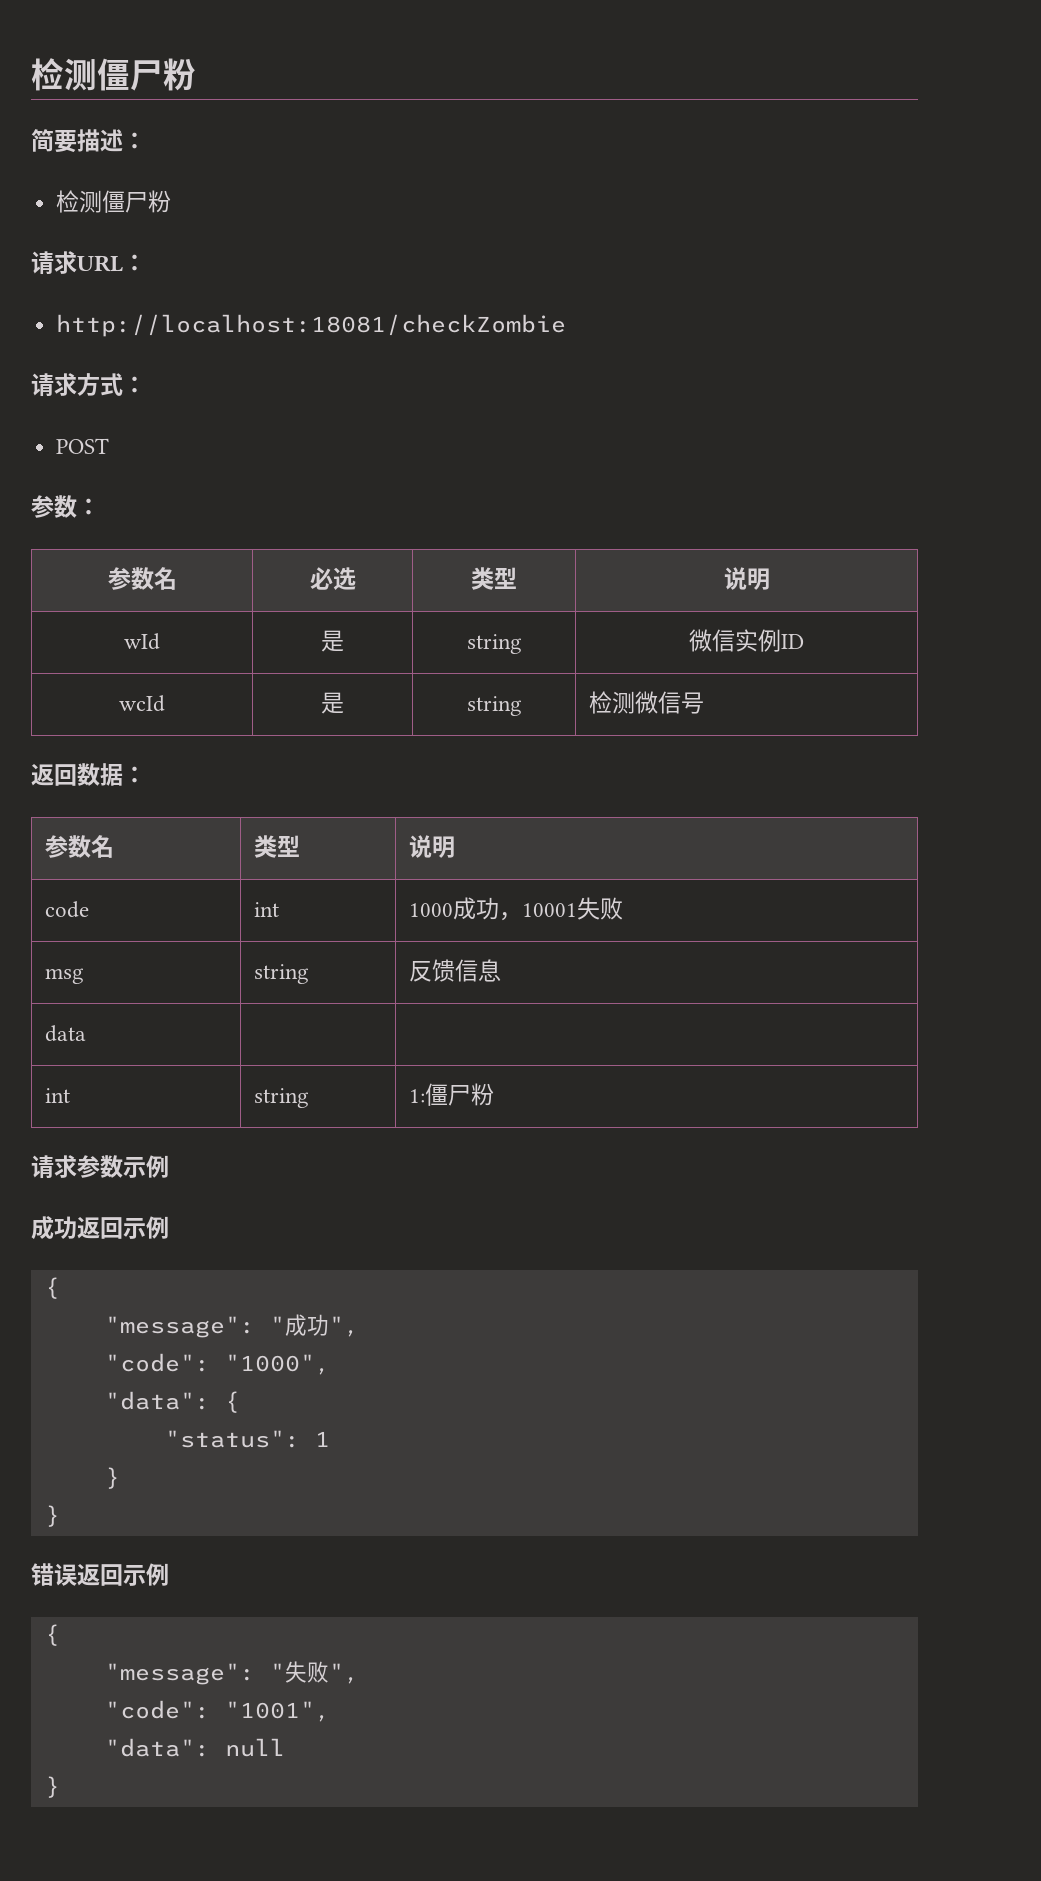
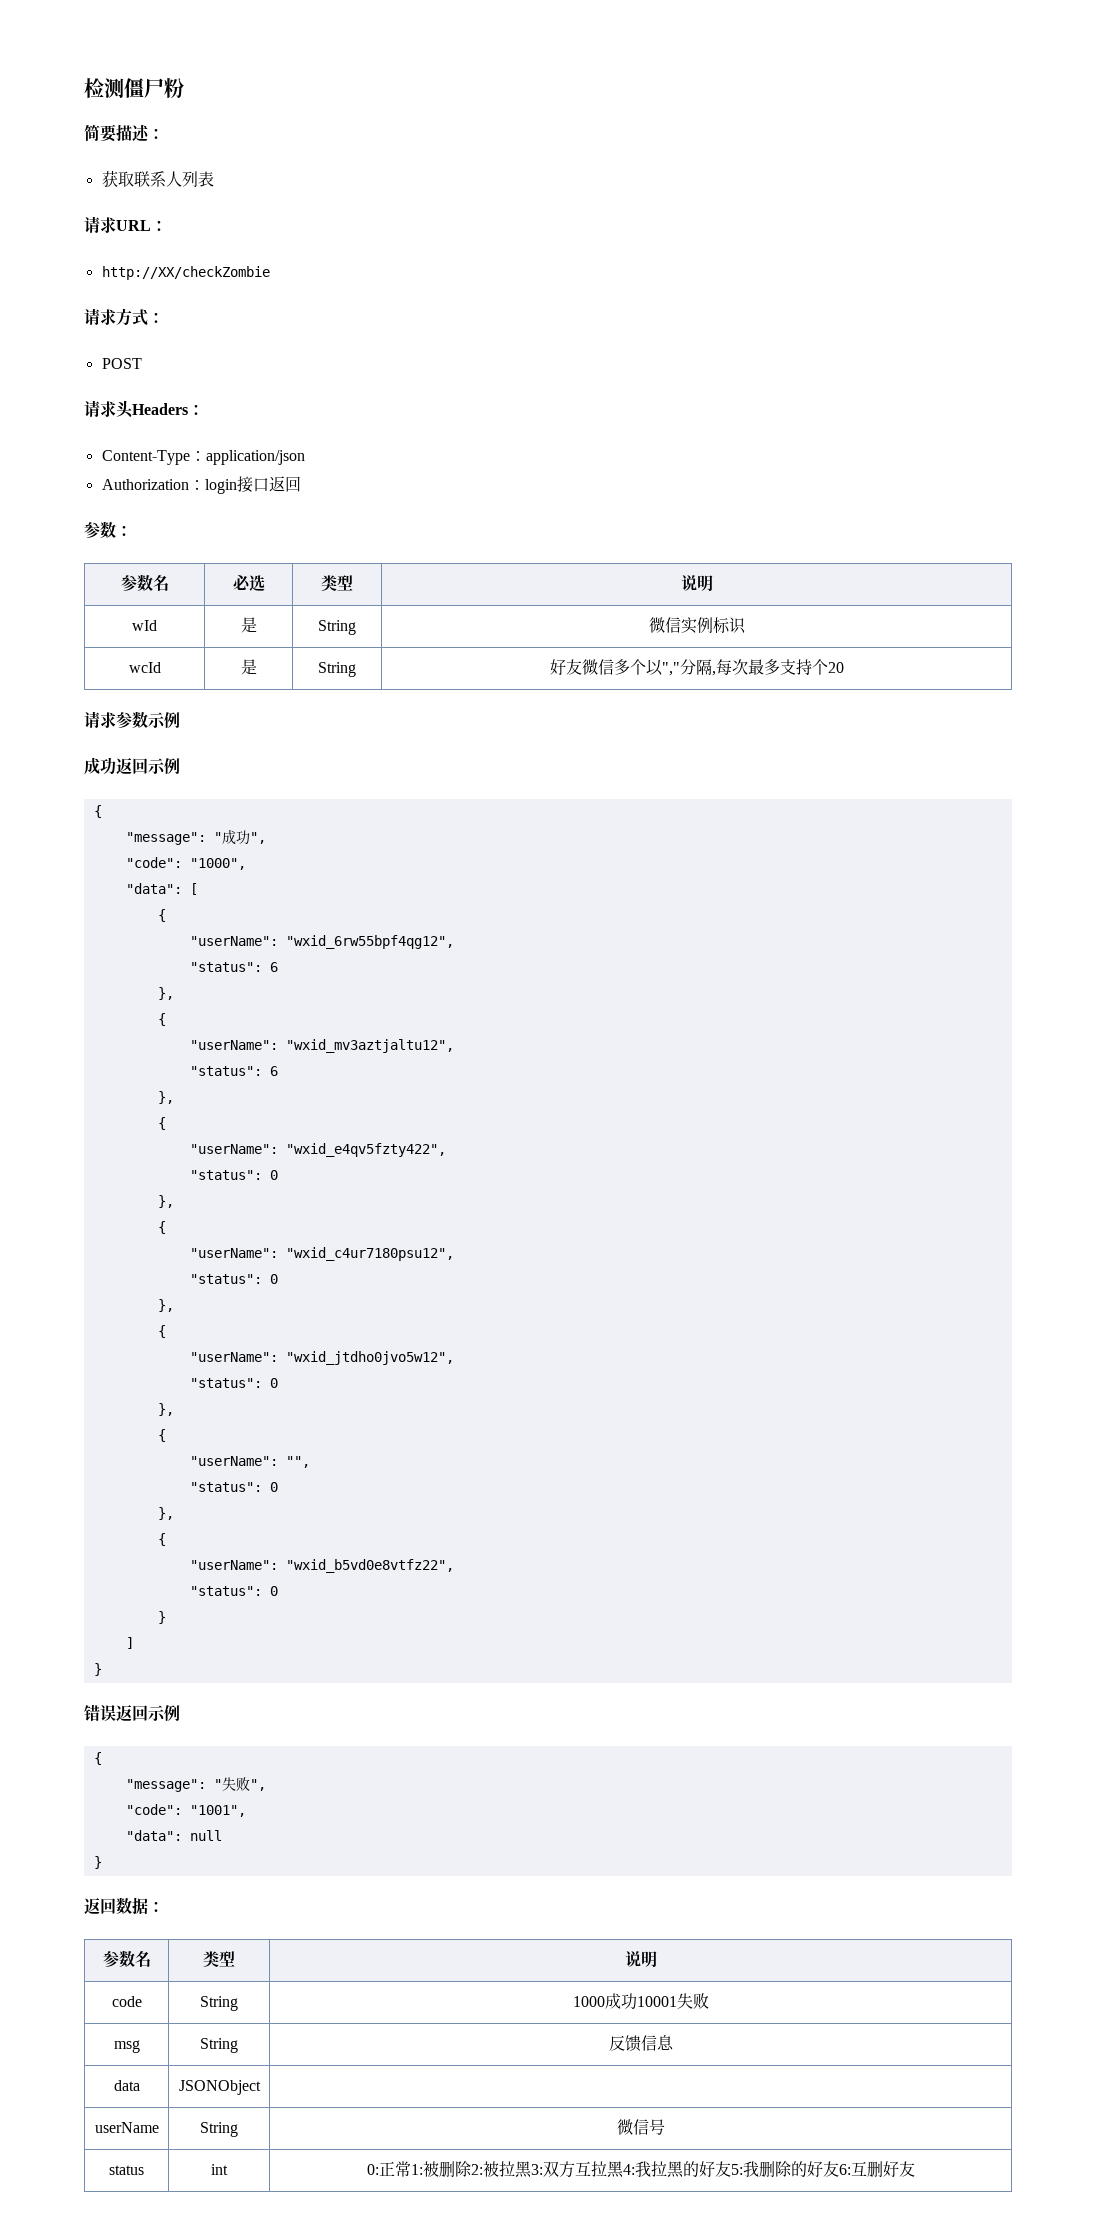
  简要描述：
- 检测僵尸粉
+ 获取联系人列表
- http://localhost:18081/checkZombie
+ http://XX/checkZombie
+ 请求头Headers：
+ Content-Type：application/json
+ Authorization：login接口返回
- wId | 是 | string | 微信实例ID
+ wId | 是 | String | 微信实例标识
- wcId | 是 | string | 检测微信号
- 返回数据：
- 参数名 | 类型 | 说明
- code | int | 1000成功，10001失败
- msg | string | 反馈信息
- data | |
- int | string | 1:僵尸粉
+ wcId | 是 | String | 好友微信多个以","分隔,每次最多支持个20
- "data": {
- "status": 1
+ "data": [
+ {
+ "userName": "wxid_6rw55bpf4qg12",
+ "status": 6
+ },
+ {
+ "userName": "wxid_mv3aztjaltu12",
+ "status": 6
+ },
+ {
+ "userName": "wxid_e4qv5fzty422",
+ "status": 0
+ },
+ {
+ "userName": "wxid_c4ur7180psu12",
+ "status": 0
+ },
+ {
+ "userName": "wxid_jtdho0jvo5w12",
+ "status": 0
+ },
+ {
+ "userName": "",
+ "status": 0
+ },
+ {
+ "userName": "wxid_b5vd0e8vtfz22",
+ "status": 0
  }
+ ]
+ 返回数据：
+ 参数名 | 类型 | 说明
+ code | String | 1000成功10001失败
+ msg | String | 反馈信息
+ data | JSONObject |
+ userName | String | 微信号
+ status | int | 0:正常1:被删除2:被拉黑3:双方互拉黑4:我拉黑的好友5:我删除的好友6:互删好友

